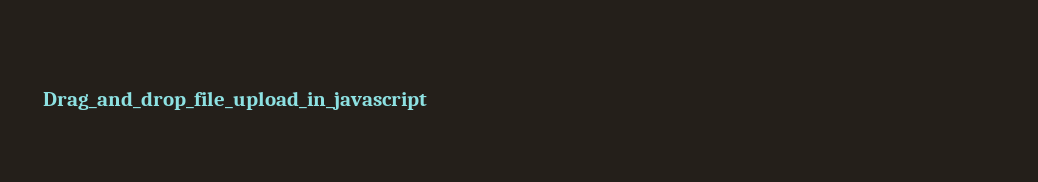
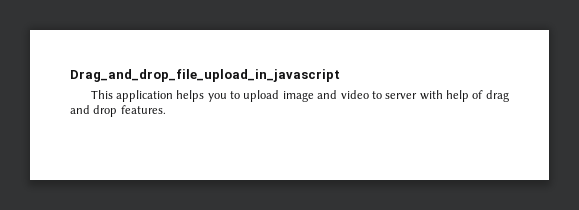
+ This application helps you to upload image and video to server with help of drag and drop features.

